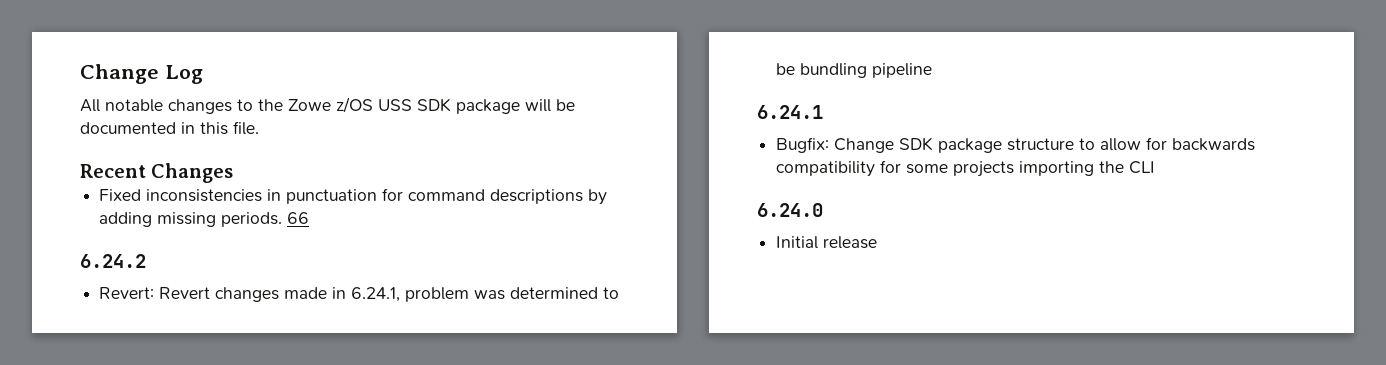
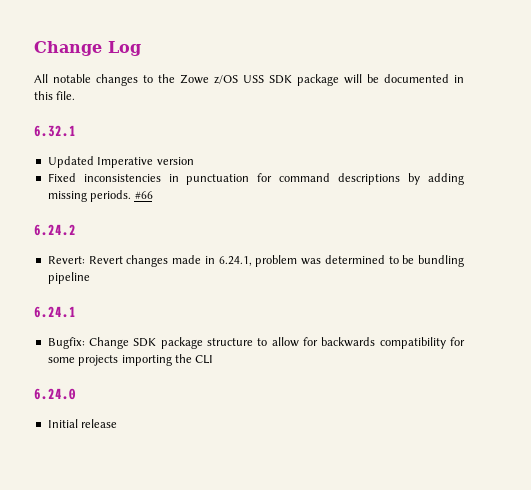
- Recent Changes
+ 6.32.1
+ Updated Imperative version
- 66
+ #66

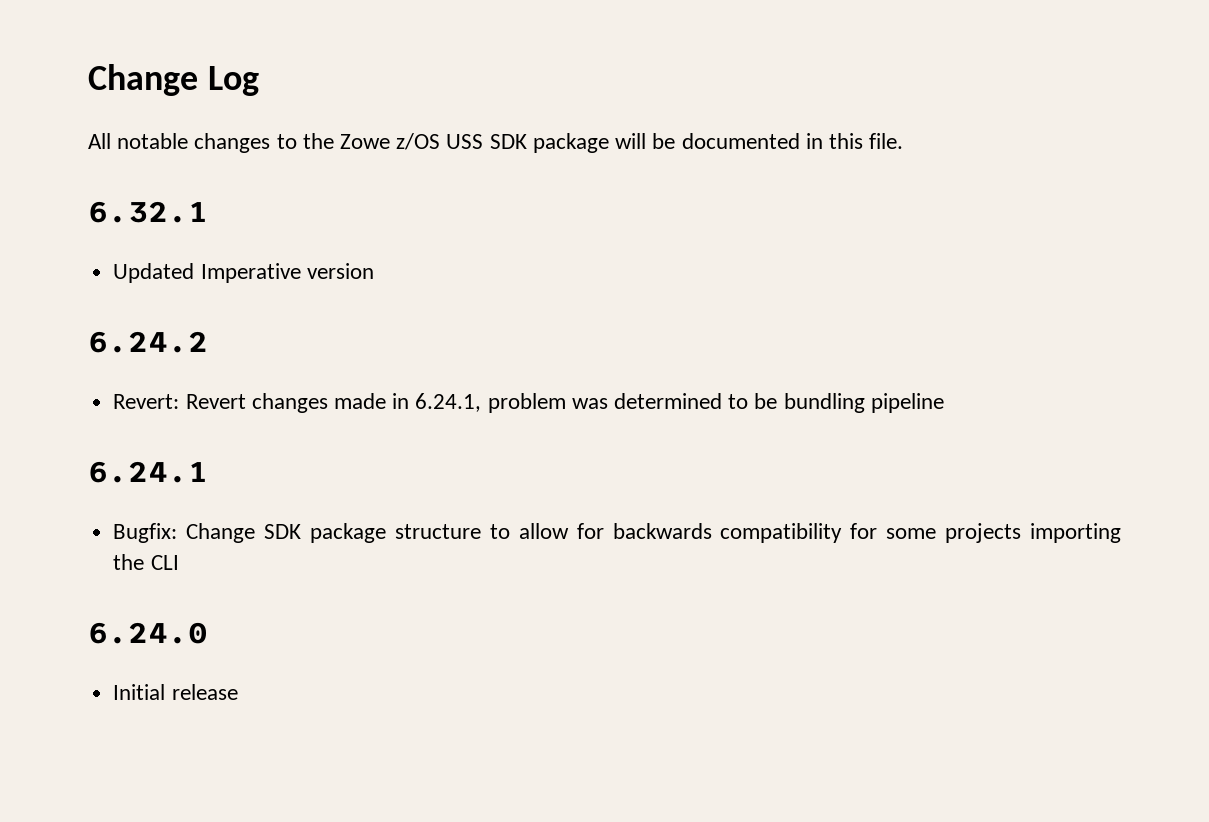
- Fixed inconsistencies in punctuation for command descriptions by adding missing periods. #66

